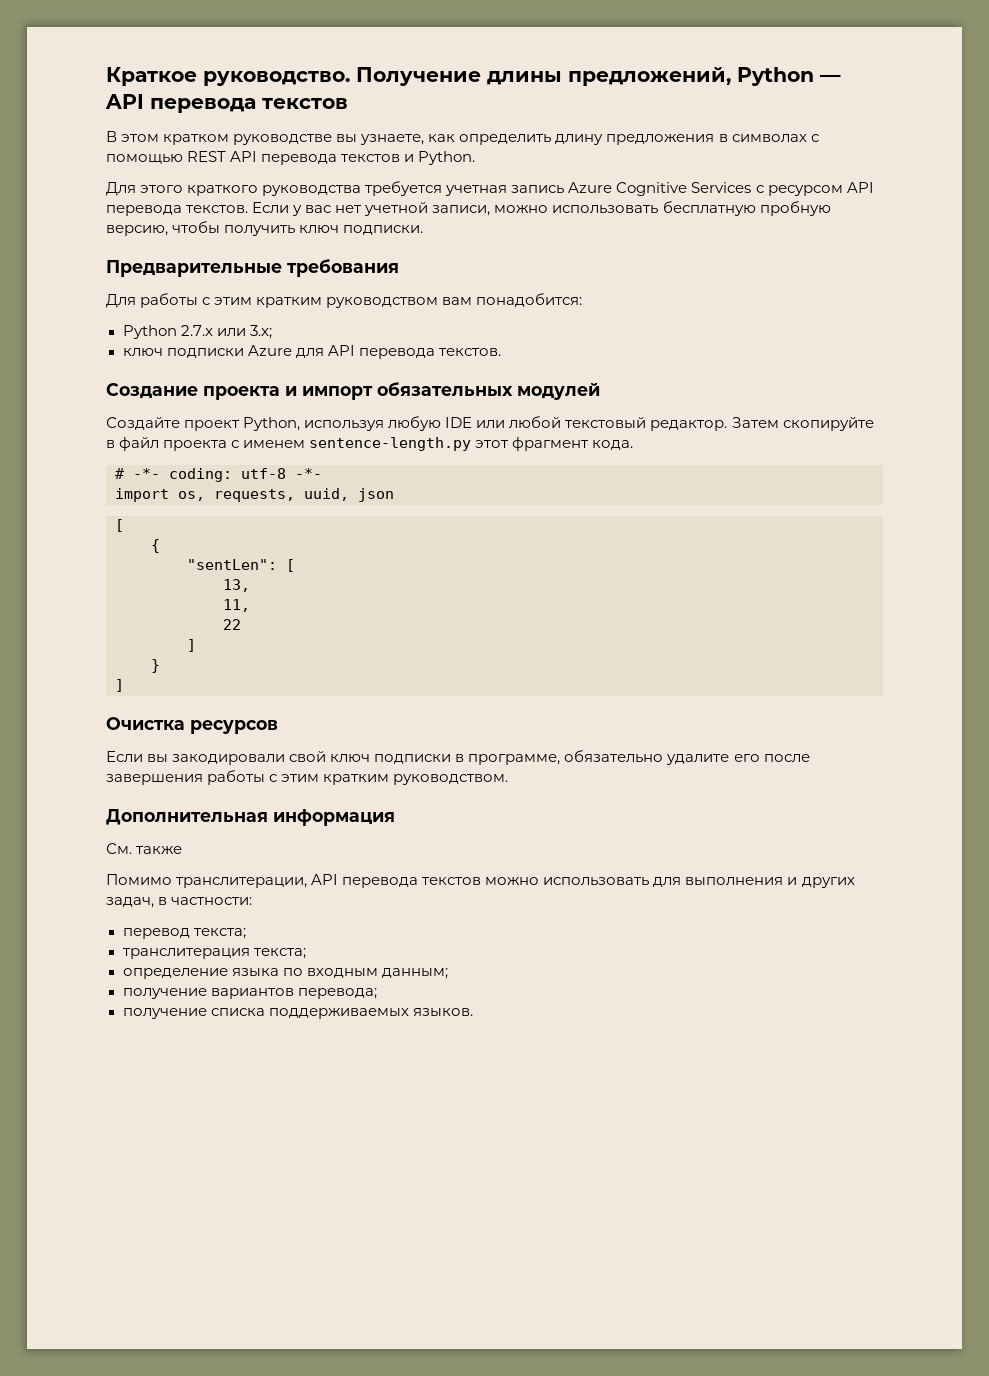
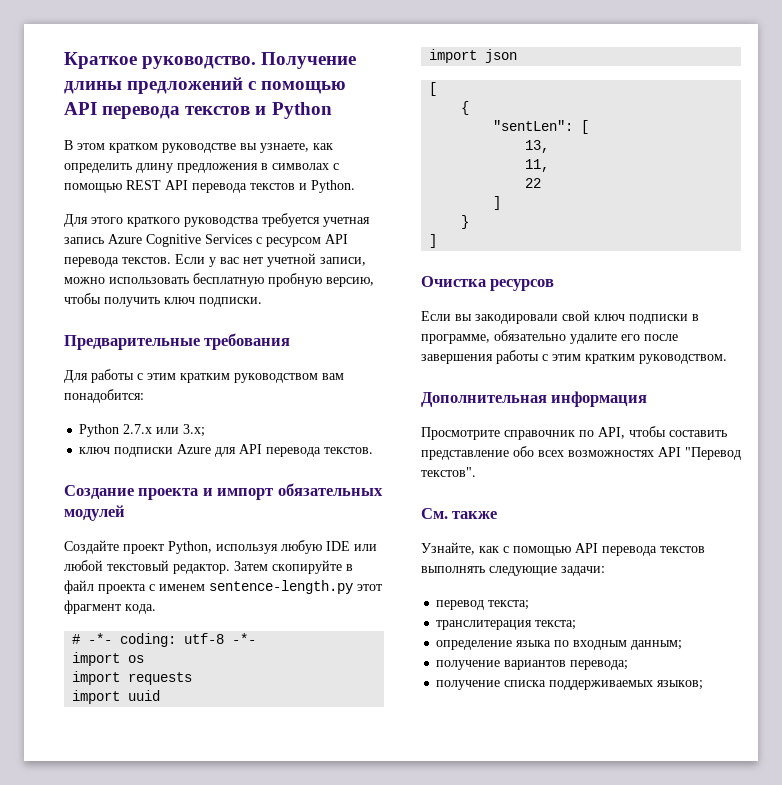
- Получение длины предложений, Python — API перевода текстов
+ Получение длины предложений с помощью API перевода текстов и Python
- import os, requests, uuid, json
+ import os
+ import requests
+ import uuid
+ import json
+ Просмотрите справочник по API, чтобы составить представление обо всех возможностях API "Перевод текстов".
  См. также
- Помимо транслитерации, API перевода текстов можно использовать для выполнения и других задач, в частности:
+ Узнайте, как с помощью API перевода текстов выполнять следующие задачи:
- получение списка поддерживаемых языков.
+ получение списка поддерживаемых языков;

